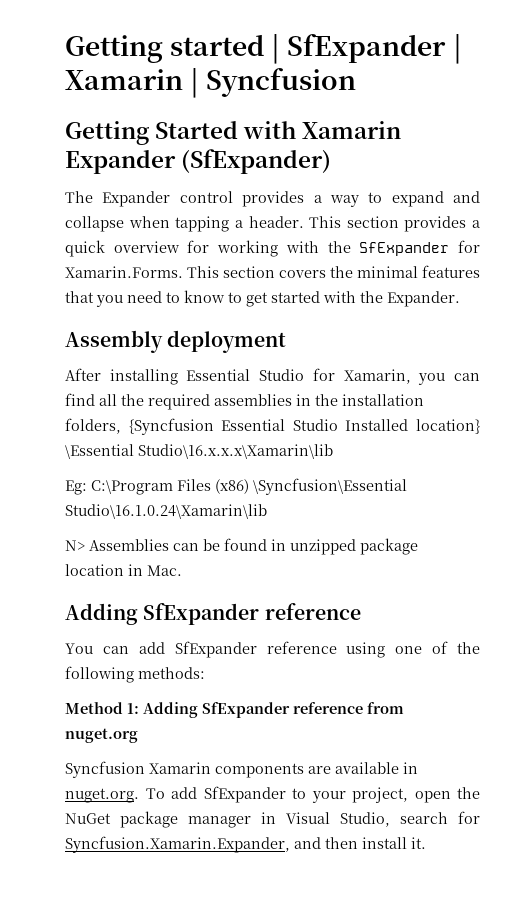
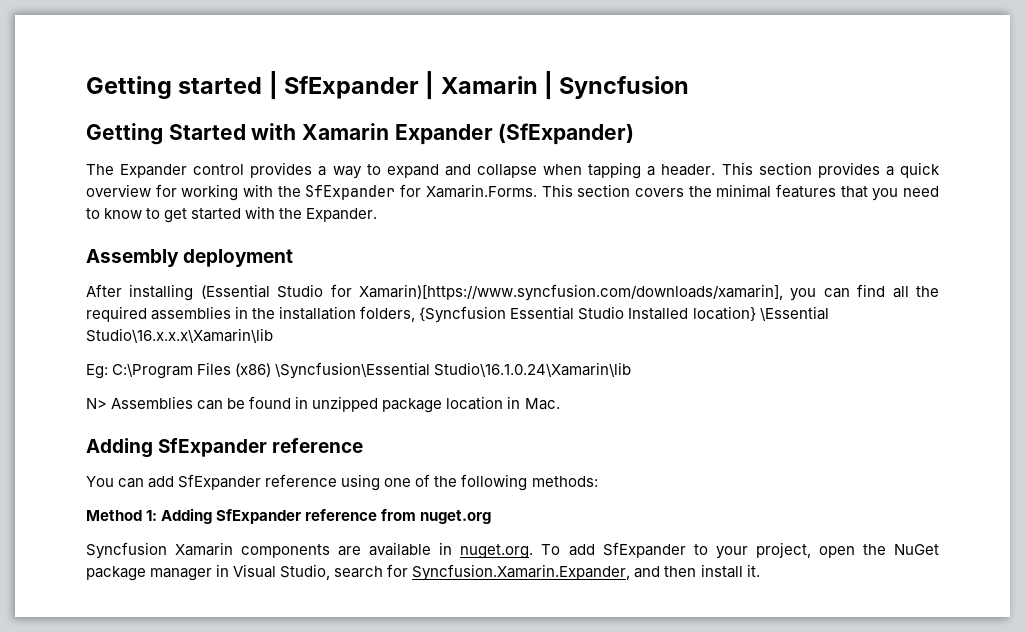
- After installing Essential Studio for Xamarin, you can find all the required assemblies in the installation folders, {Syncfusion Essential Studio Installed location} \Essential Studio\16.x.x.x\Xamarin\lib
+ After installing (Essential Studio for Xamarin)[https://www.syncfusion.com/downloads/xamarin], you can find all the required assemblies in the installation folders, {Syncfusion Essential Studio Installed location} \Essential Studio\16.x.x.x\Xamarin\lib

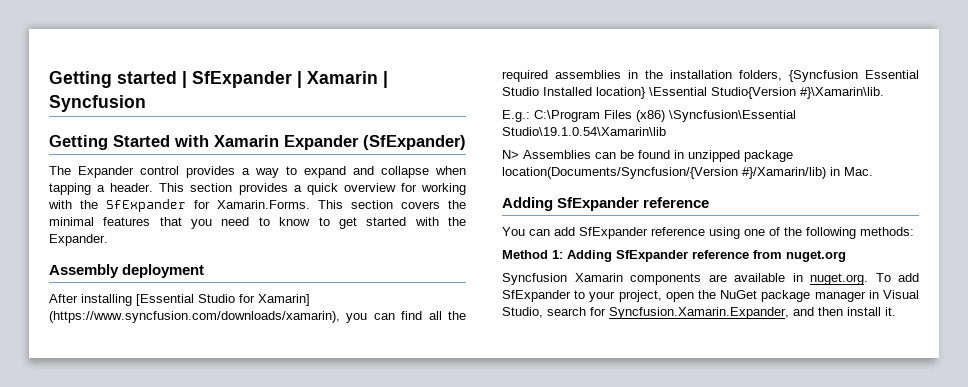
- After installing (Essential Studio for Xamarin)[https://www.syncfusion.com/downloads/xamarin], you can find all the required assemblies in the installation folders, {Syncfusion Essential Studio Installed location} \Essential Studio\16.x.x.x\Xamarin\lib
- Eg: C:\Program Files (x86) \Syncfusion\Essential Studio\16.1.0.24\Xamarin\lib
+ After installing [Essential Studio for Xamarin] (https://www.syncfusion.com/downloads/xamarin), you can find all the required assemblies in the installation folders, {Syncfusion Essential Studio Installed location} \Essential Studio{Version #}\Xamarin\lib.
+ E.g.: C:\Program Files (x86) \Syncfusion\Essential Studio\19.1.0.54\Xamarin\lib
- N> Assemblies can be found in unzipped package location in Mac.
+ N> Assemblies can be found in unzipped package location(Documents/Syncfusion/{Version #}/Xamarin/lib) in Mac.

